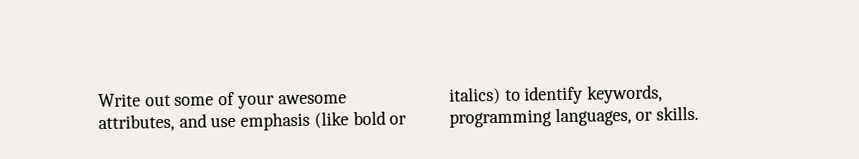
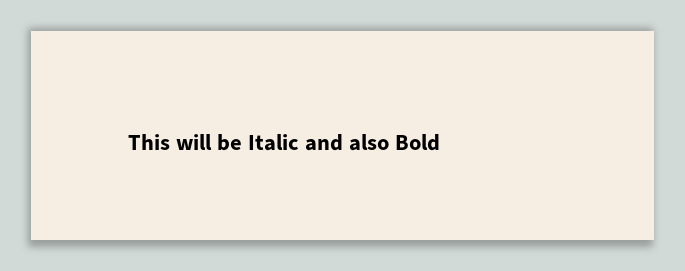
- Write out some of your awesome attributes, and use emphasis (like bold or italics) to identify keywords, programming languages, or skills.
+ This will be Italic and also Bold

